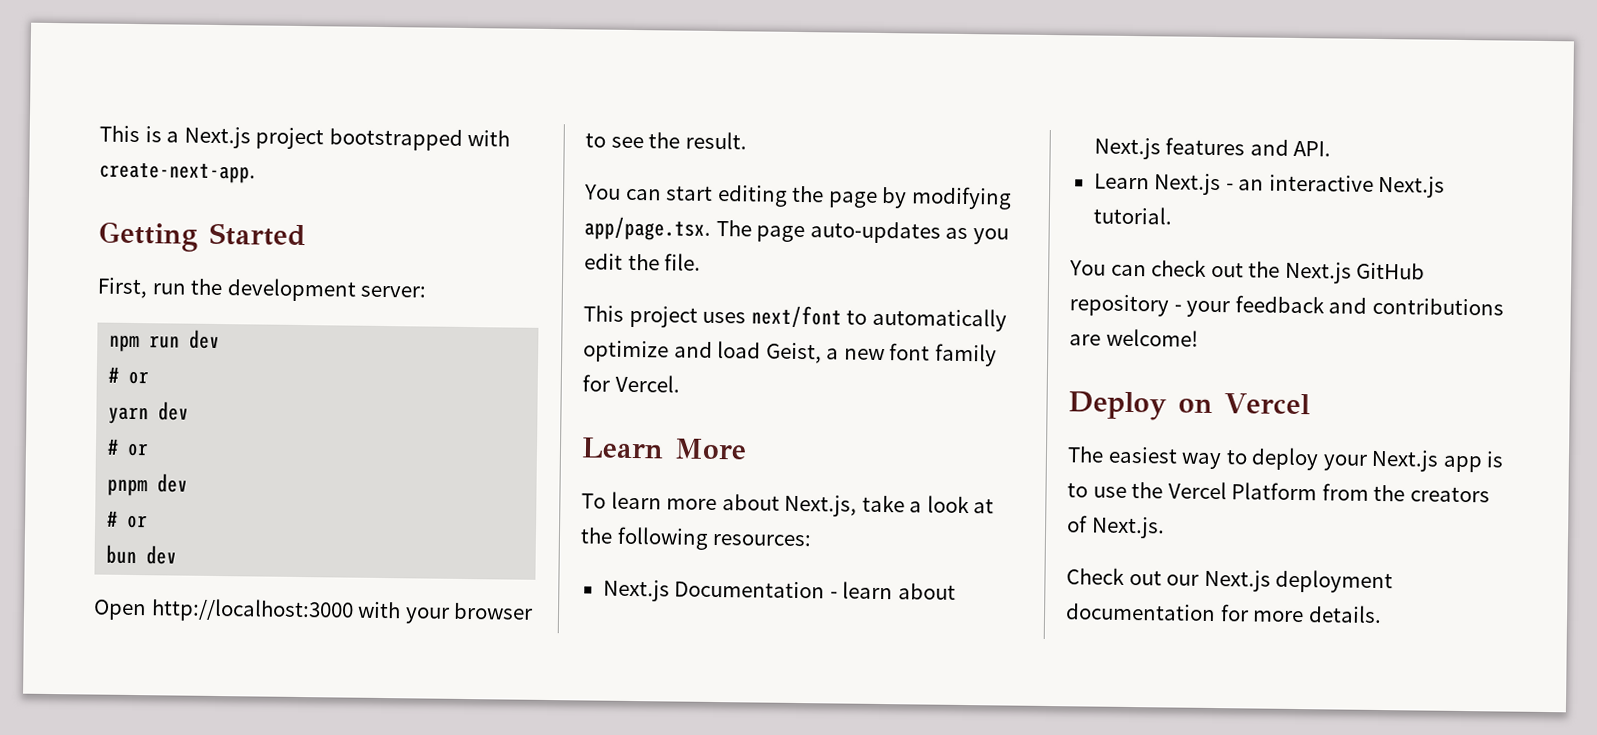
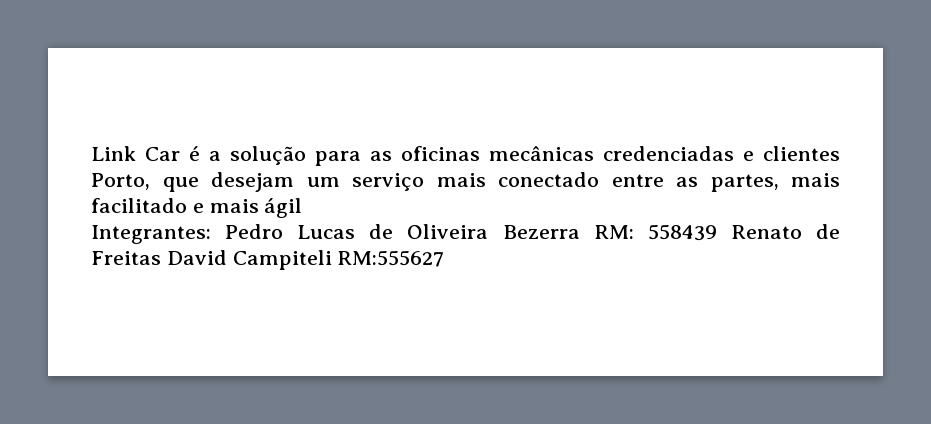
- This is a Next.js project bootstrapped with create-next-app.
- Getting Started
- First, run the development server:
- npm run dev
- # or
- yarn dev
- # or
- pnpm dev
- # or
- bun dev
- Open http://localhost:3000 with your browser to see the result.
- You can start editing the page by modifying app/page.tsx. The page auto-updates as you edit the file.
- This project uses next/font to automatically optimize and load Geist, a new font family for Vercel.
- Learn More
- To learn more about Next.js, take a look at the following resources:
- Next.js Documentation - learn about Next.js features and API.
- Learn Next.js - an interactive Next.js tutorial.
- You can check out the Next.js GitHub repository - your feedback and contributions are welcome!
- Deploy on Vercel
- The easiest way to deploy your Next.js app is to use the Vercel Platform from the creators of Next.js.
- Check out our Next.js deployment documentation for more details.
+ Link Car é a solução para as oficinas mecânicas credenciadas e clientes Porto, que desejam um serviço mais conectado entre as partes, mais facilitado e mais ágil
+ Integrantes: Pedro Lucas de Oliveira Bezerra RM: 558439 Renato de Freitas David Campiteli RM:555627

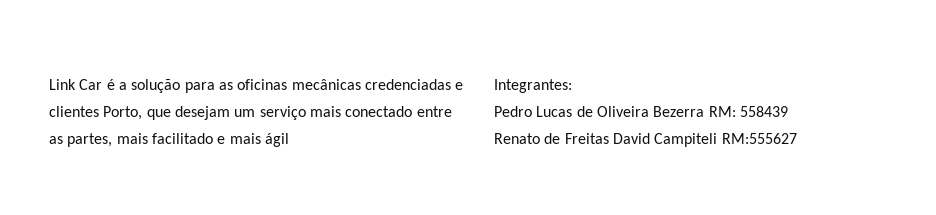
- Integrantes: Pedro Lucas de Oliveira Bezerra RM: 558439 Renato de Freitas David Campiteli RM:555627
+ Integrantes:
+ Pedro Lucas de Oliveira Bezerra RM: 558439
+ Renato de Freitas David Campiteli RM:555627

